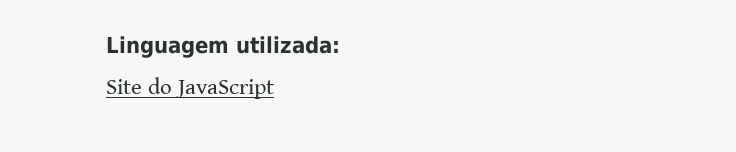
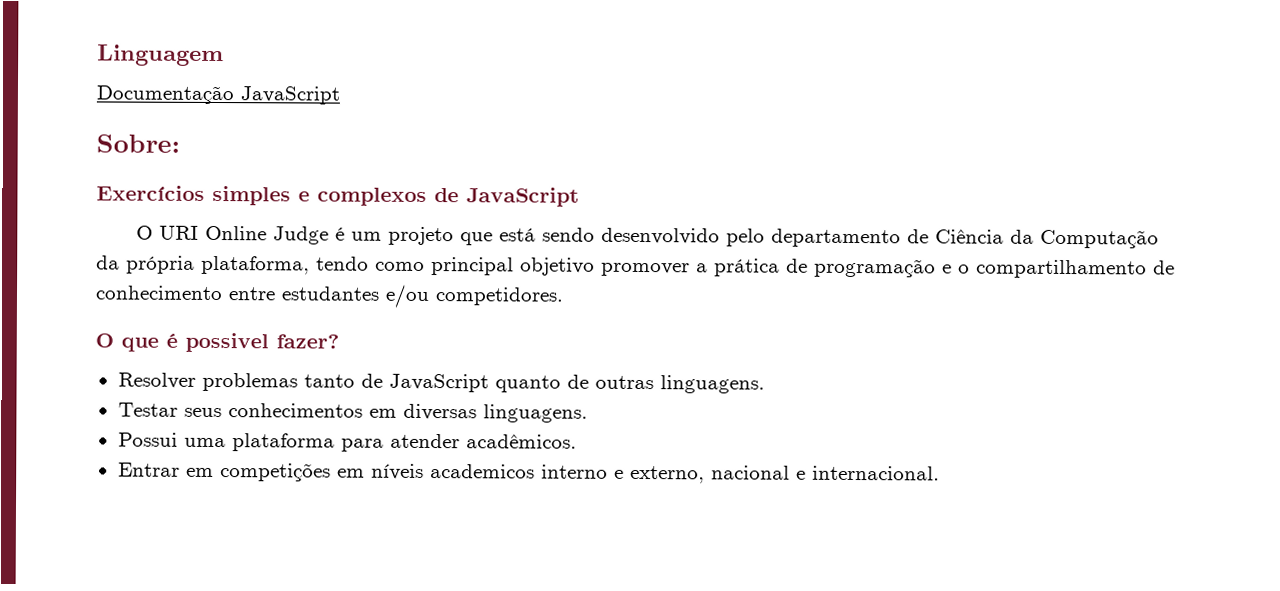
- Linguagem utilizada:
- Site do JavaScript
+ Linguagem
+ Documentação JavaScript
+ Sobre:
+ Exercícios simples e complexos de JavaScript
+ O URI Online Judge é um projeto que está sendo desenvolvido pelo departamento de Ciência da Computação da própria plataforma, tendo como principal objetivo promover a prática de programação e o compartilhamento de conhecimento entre estudantes e/ou competidores.
+ O que é possivel fazer?
+ Resolver problemas tanto de JavaScript quanto de outras linguagens.
+ Testar seus conhecimentos em diversas linguagens.
+ Possui uma plataforma para atender acadêmicos.
+ Entrar em competições em níveis academicos interno e externo, nacional e internacional.

